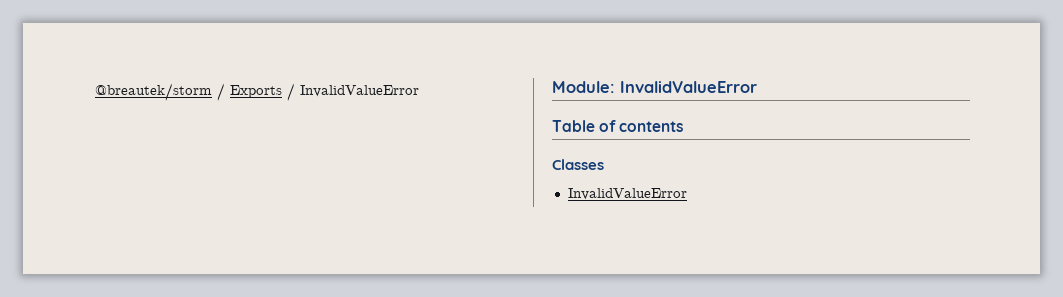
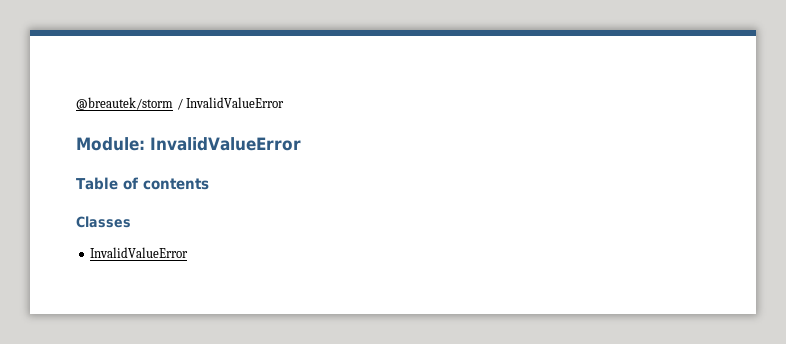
- @breautek/storm / Exports / InvalidValueError
+ @breautek/storm / InvalidValueError

